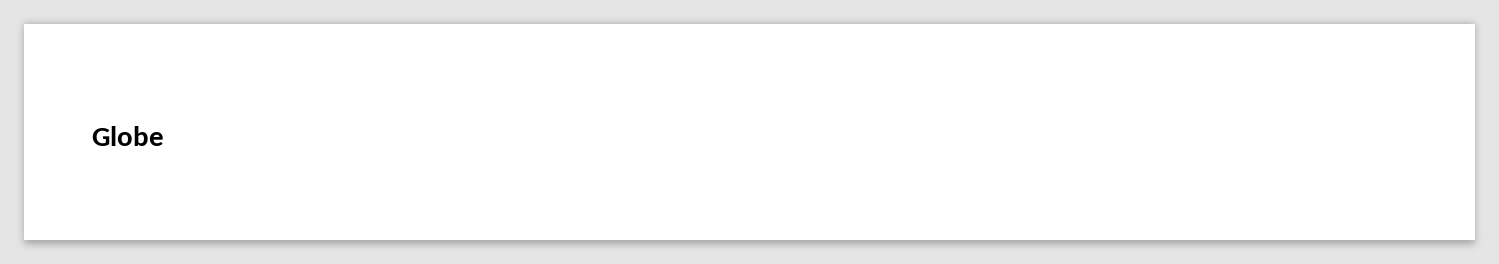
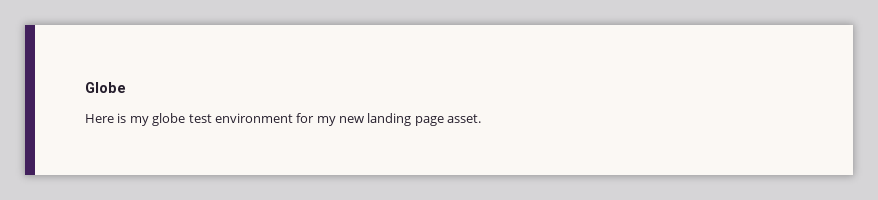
+ Here is my globe test environment for my new landing page asset.

